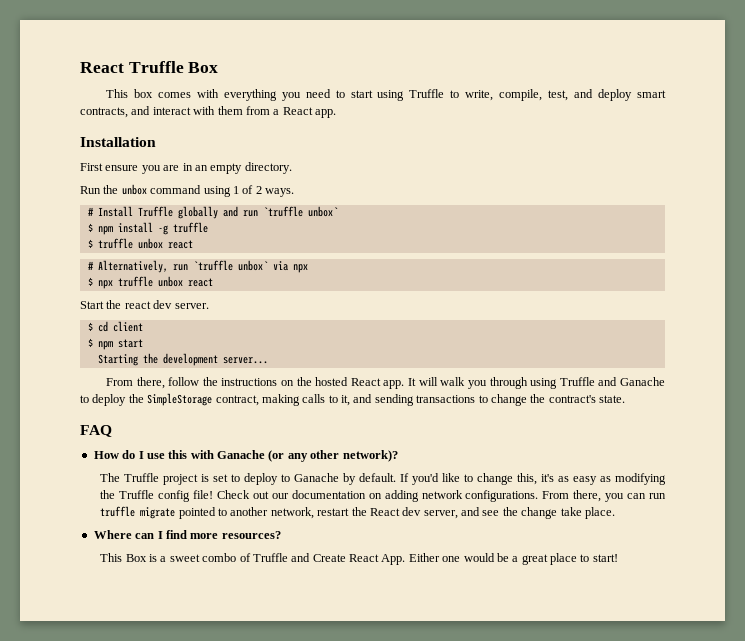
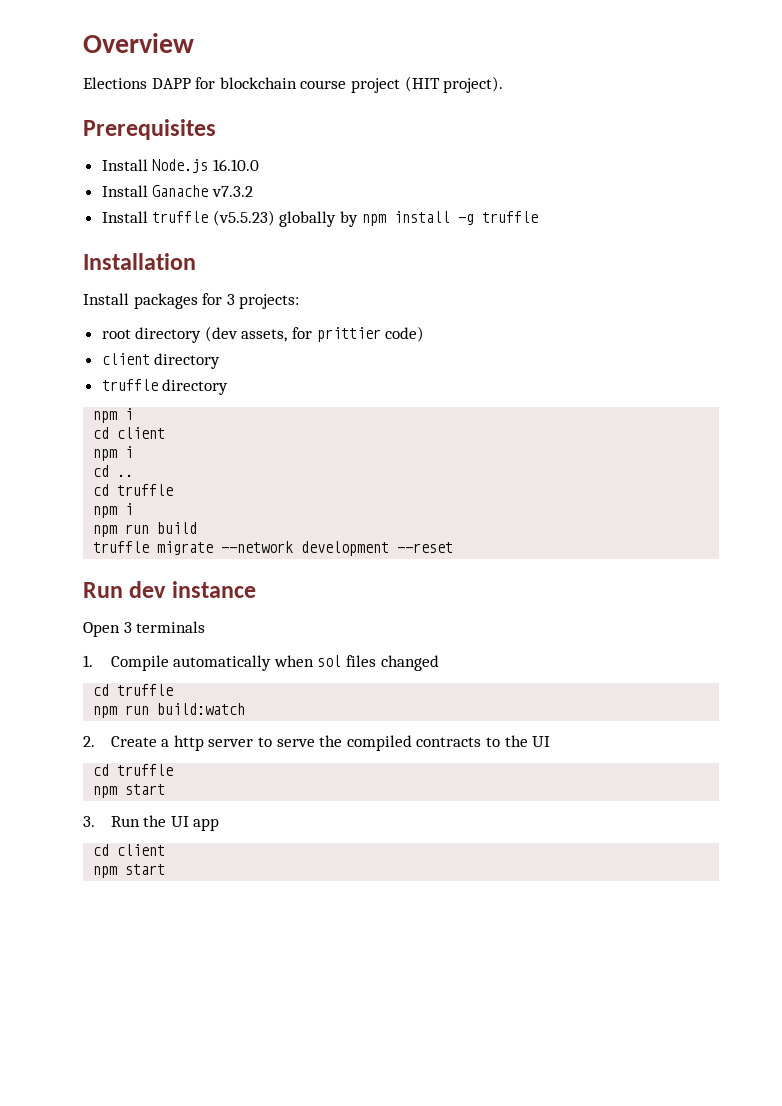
- React Truffle Box
- This box comes with everything you need to start using Truffle to write, compile, test, and deploy smart contracts, and interact with them from a React app.
+ Overview
+ Elections DAPP for blockchain course project (HIT project).
+ Prerequisites
+ Install Node.js 16.10.0
+ Install Ganache v7.3.2
+ Install truffle (v5.5.23) globally by npm install -g truffle
  Installation
- First ensure you are in an empty directory.
- Run the unbox command using 1 of 2 ways.
- # Install Truffle globally and run `truffle unbox`
- $ npm install -g truffle
- $ truffle unbox react
- # Alternatively, run `truffle unbox` via npx
- $ npx truffle unbox react
- Start the react dev server.
- $ cd client
- $ npm start
- Starting the development server...
- From there, follow the instructions on the hosted React app. It will walk you through using Truffle and Ganache to deploy the SimpleStorage contract, making calls to it, and sending transactions to change the contract's state.
- FAQ
- How do I use this with Ganache (or any other network)?
- The Truffle project is set to deploy to Ganache by default. If you'd like to change this, it's as easy as modifying the Truffle config file! Check out our documentation on adding network configurations. From there, you can run truffle migrate pointed to another network, restart the React dev server, and see the change take place.
- Where can I find more resources?
- This Box is a sweet combo of Truffle and Create React App. Either one would be a great place to start!
+ Install packages for 3 projects:
+ root directory (dev assets, for prittier code)
+ client directory
+ truffle directory
+ npm i
+ cd client
+ npm i
+ cd ..
+ cd truffle
+ npm i
+ npm run build
+ truffle migrate --network development --reset
+ Run dev instance
+ Open 3 terminals
+ 1. Compile automatically when sol files changed
+ cd truffle
+ npm run build:watch
+ 2. Create a http server to serve the compiled contracts to the UI
+ cd truffle
+ npm start
+ 3. Run the UI app
+ cd client
+ npm start

